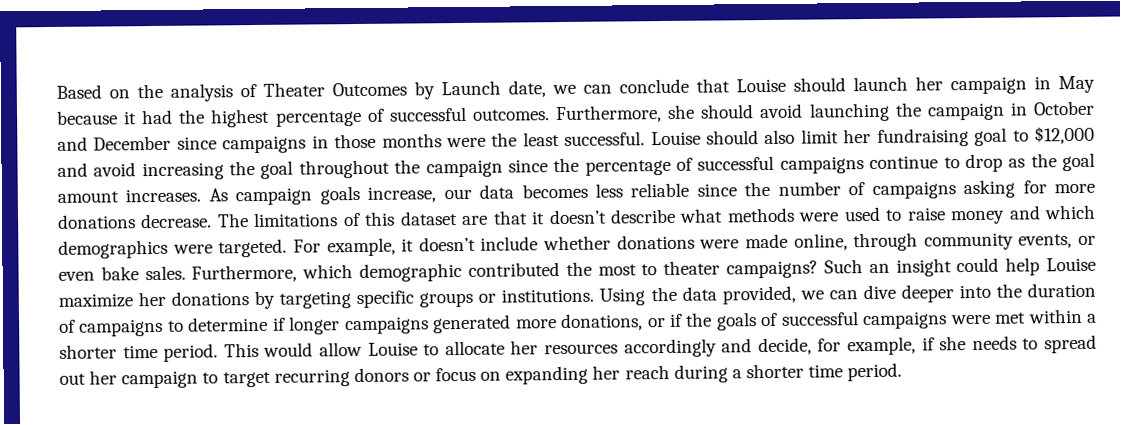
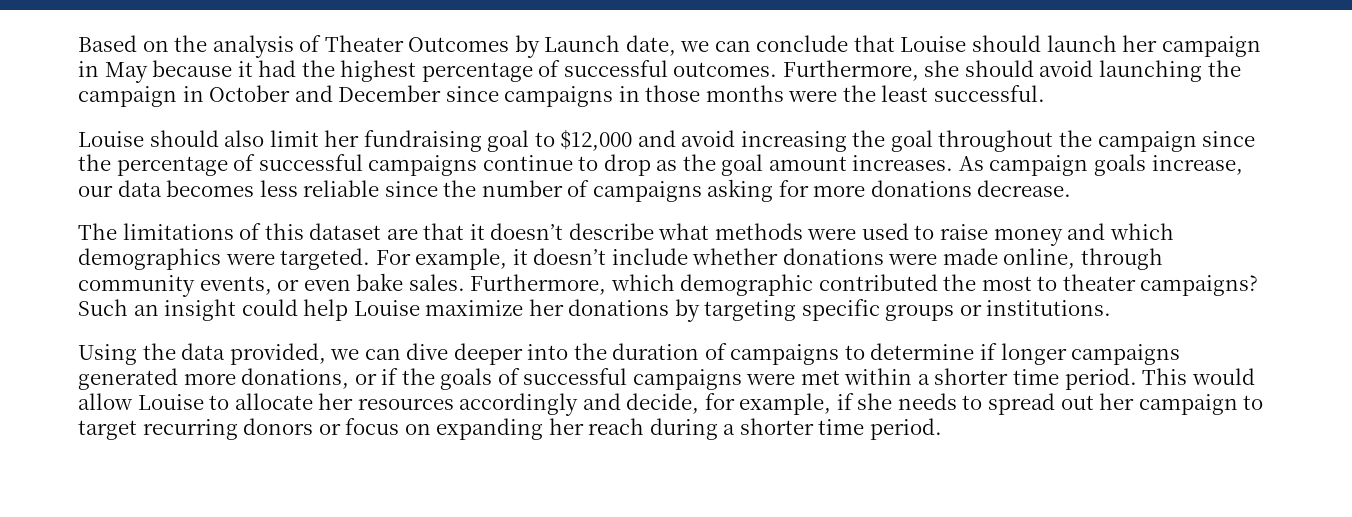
- Furthermore, she should avoid launching the campaign in October and December since campaigns in those months were the least successful. Louise should also limit her fundraising goal to $12,000 and avoid increasing the goal throughout the campaign since the percentage of successful campaigns continue to drop as the goal amount increases.
+ Furthermore, she should avoid launching the campaign in October and December since campaigns in those months were the least successful.
+ Louise should also limit her fundraising goal to $12,000 and avoid increasing the goal throughout the campaign since the percentage of successful campaigns continue to drop as the goal amount increases.
- As campaign goals increase, our data becomes less reliable since the number of campaigns asking for more donations decrease. The limitations of this dataset are that it doesn’t describe what methods were used to raise money and which demographics were targeted.
+ As campaign goals increase, our data becomes less reliable since the number of campaigns asking for more donations decrease.
+ The limitations of this dataset are that it doesn’t describe what methods were used to raise money and which demographics were targeted.
- Such an insight could help Louise maximize her donations by targeting specific groups or institutions. Using the data provided, we can dive deeper into the duration of campaigns to determine if longer campaigns generated more donations, or if the goals of successful campaigns were met within a shorter time period.
+ Such an insight could help Louise maximize her donations by targeting specific groups or institutions.
+ Using the data provided, we can dive deeper into the duration of campaigns to determine if longer campaigns generated more donations, or if the goals of successful campaigns were met within a shorter time period.

